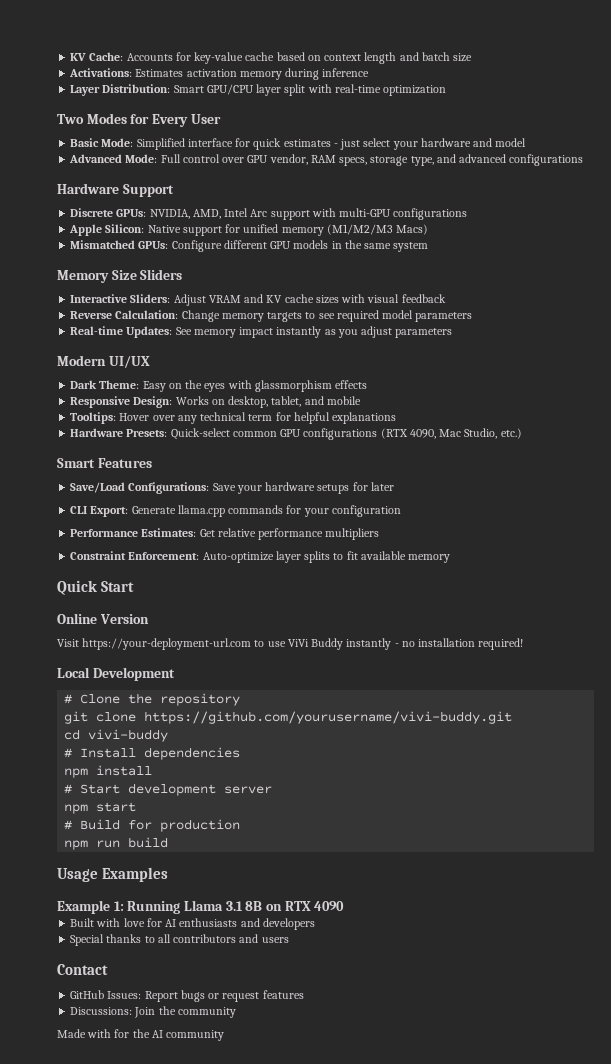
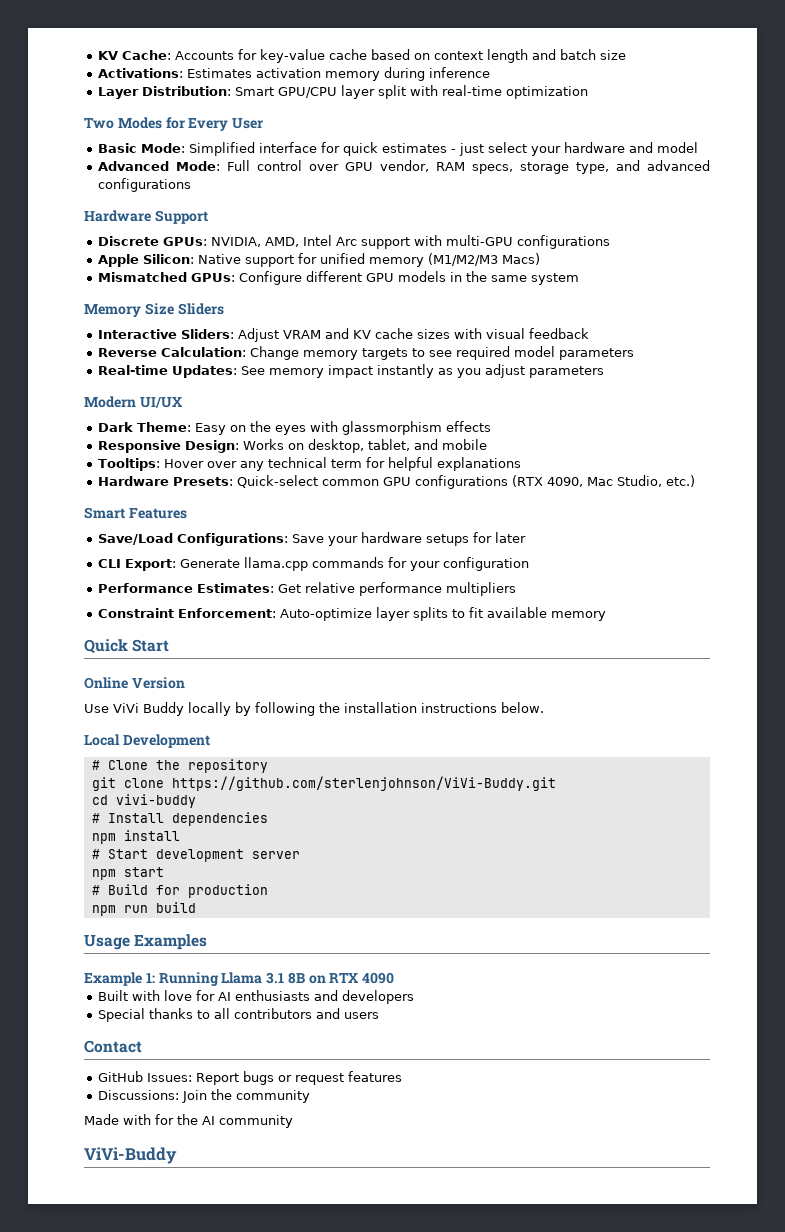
- Visit https://your-deployment-url.com to use ViVi Buddy instantly - no installation required!
+ Use ViVi Buddy locally by following the installation instructions below.
- git clone https://github.com/yourusername/vivi-buddy.git
+ git clone https://github.com/sterlenjohnson/ViVi-Buddy.git
+ ViVi-Buddy

